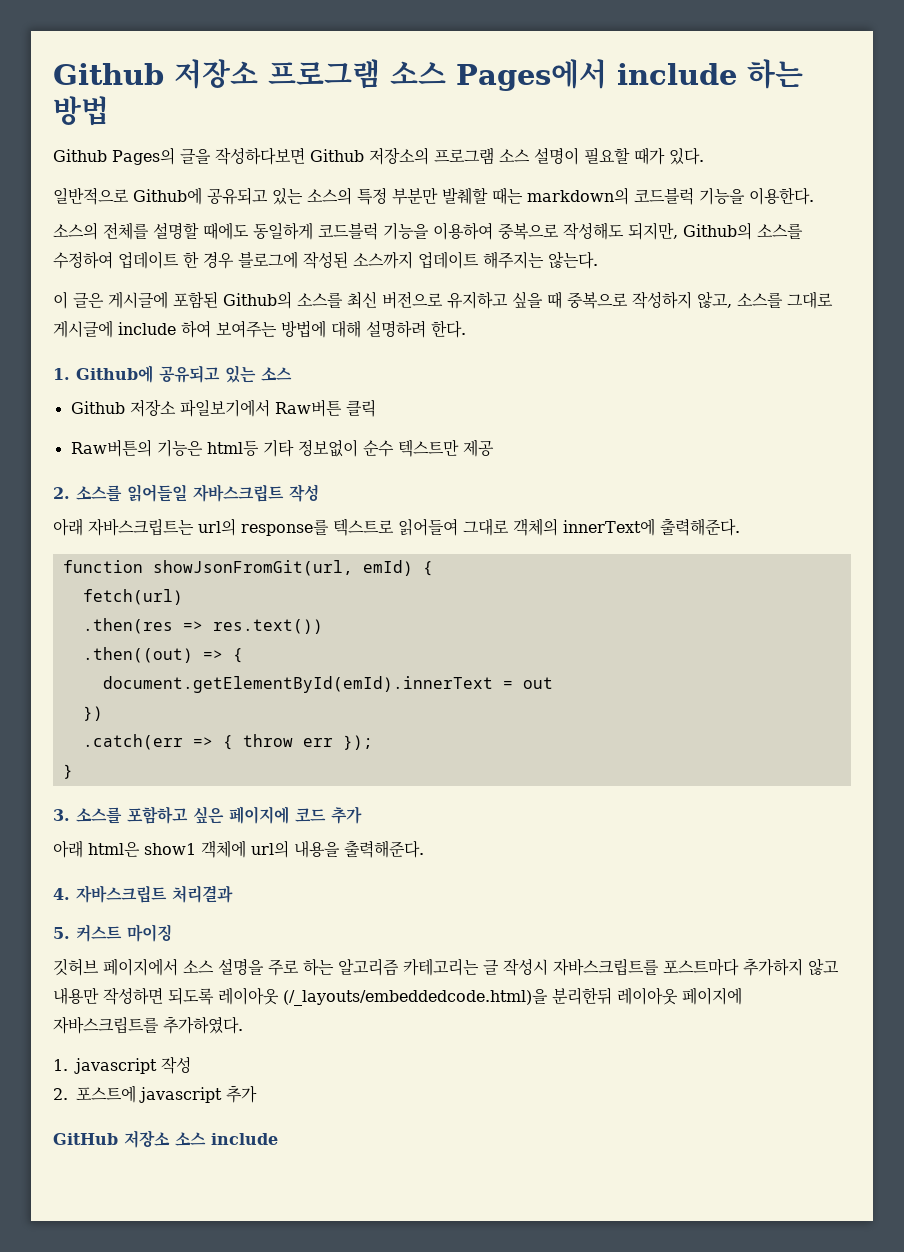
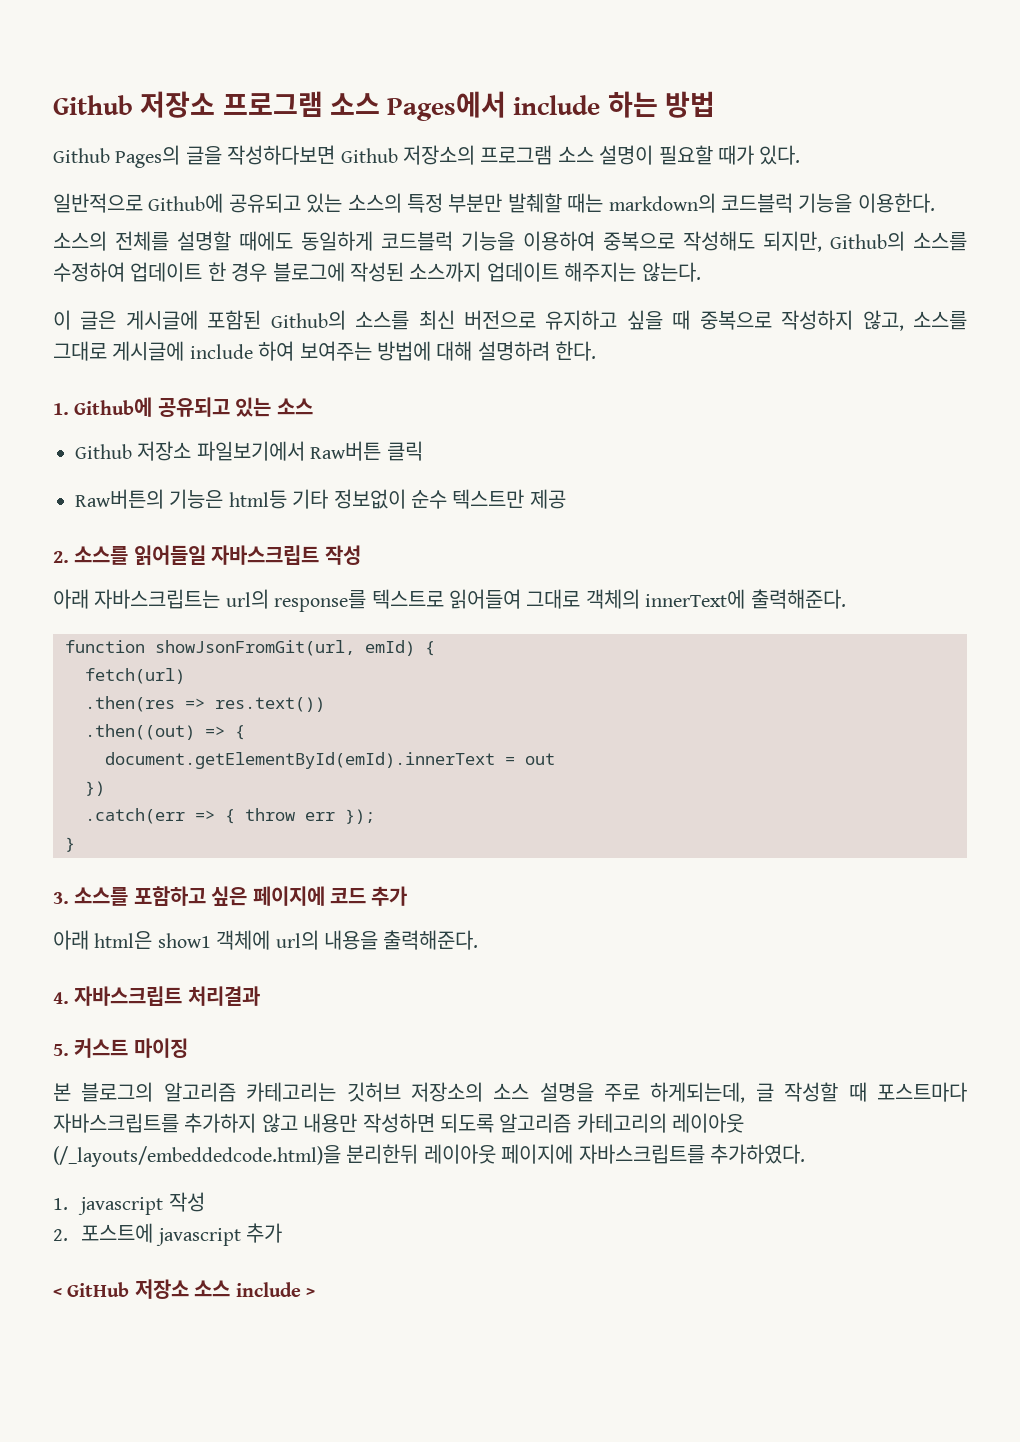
- 깃허브 페이지에서 소스 설명을 주로 하는 알고리즘 카테고리는 글 작성시 자바스크립트를 포스트마다 추가하지 않고 내용만 작성하면 되도록 레이아웃 (/_layouts/embeddedcode.html)을 분리한뒤 레이아웃 페이지에 자바스크립트를 추가하였다.
+ 본 블로그의 알고리즘 카테고리는 깃허브 저장소의 소스 설명을 주로 하게되는데, 글 작성할 때 포스트마다 자바스크립트를 추가하지 않고 내용만 작성하면 되도록 알고리즘 카테고리의 레이아웃 (/_layouts/embeddedcode.html)을 분리한뒤 레이아웃 페이지에 자바스크립트를 추가하였다.
- GitHub 저장소 소스 include
+ < GitHub 저장소 소스 include >

